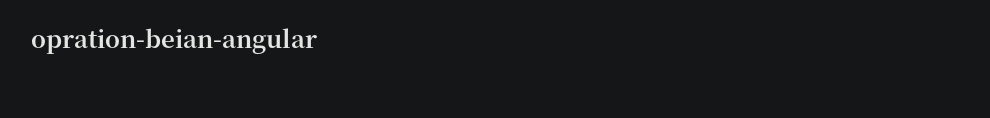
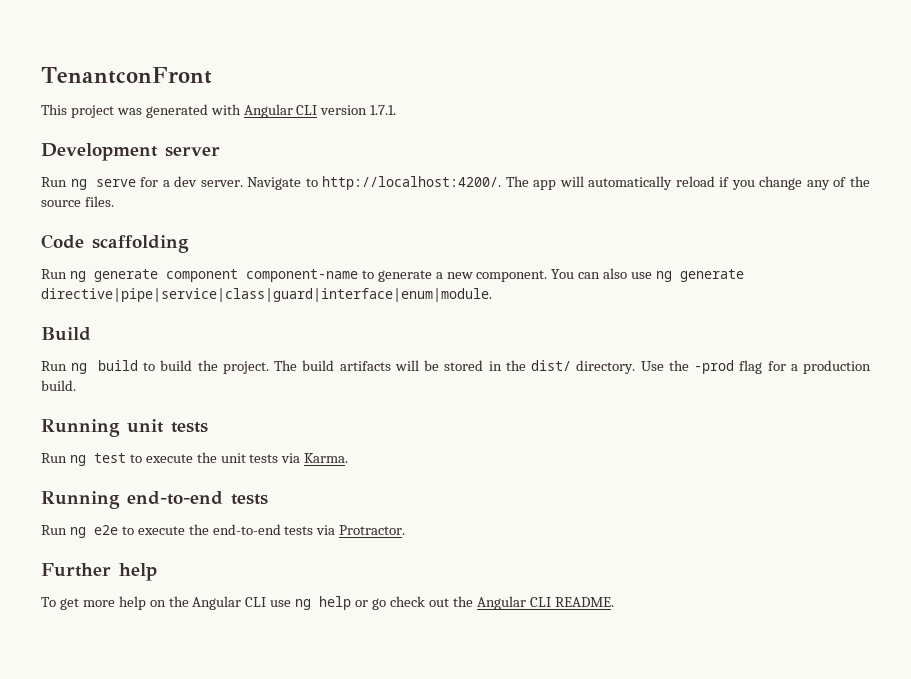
- opration-beian-angular
+ TenantconFront
+ This project was generated with Angular CLI version 1.7.1.
+ Development server
+ Run ng serve for a dev server. Navigate to http://localhost:4200/. The app will automatically reload if you change any of the source files.
+ Code scaffolding
+ Run ng generate component component-name to generate a new component. You can also use ng generate directive|pipe|service|class|guard|interface|enum|module.
+ Build
+ Run ng build to build the project. The build artifacts will be stored in the dist/ directory. Use the -prod flag for a production build.
+ Running unit tests
+ Run ng test to execute the unit tests via Karma.
+ Running end-to-end tests
+ Run ng e2e to execute the end-to-end tests via Protractor.
+ Further help
+ To get more help on the Angular CLI use ng help or go check out the Angular CLI README.

